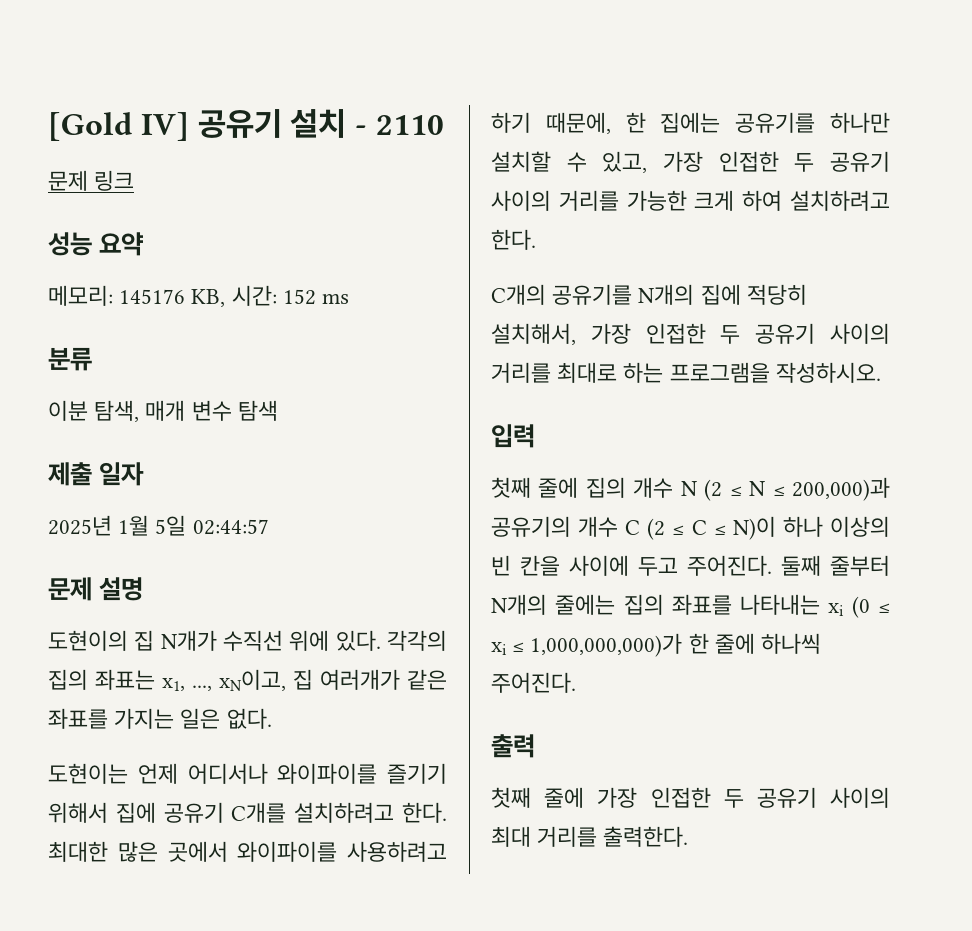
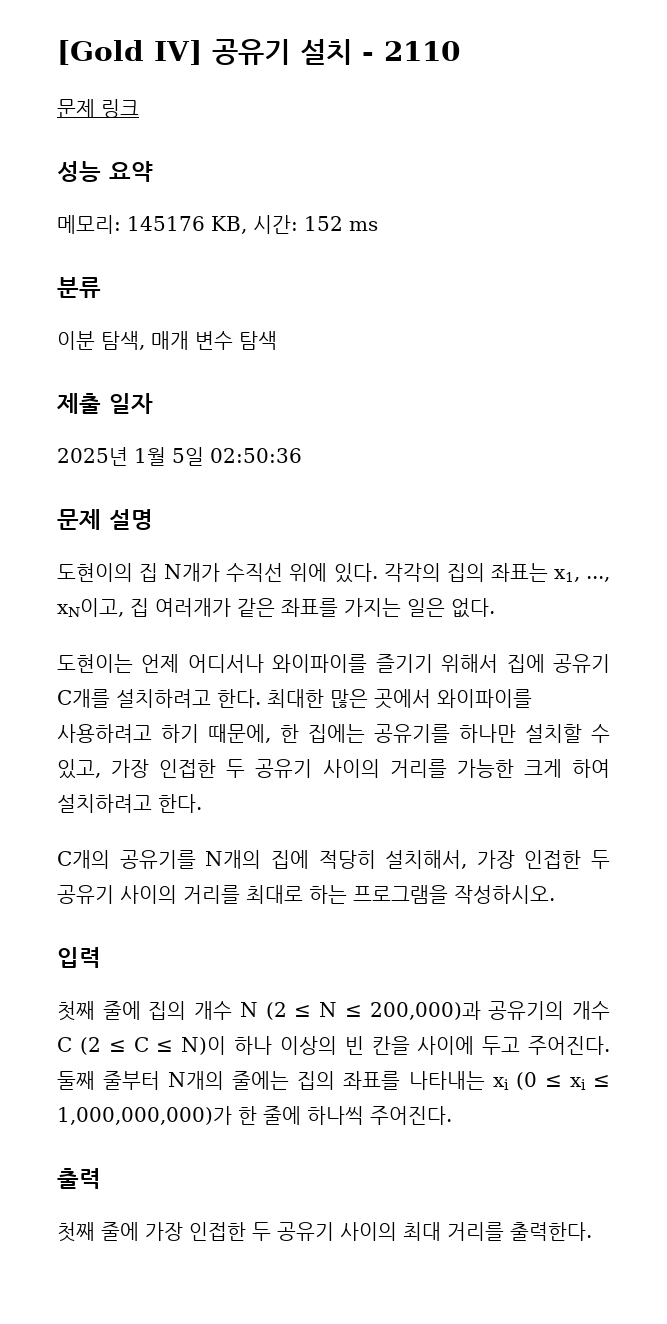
- 2025년 1월 5일 02:44:57
+ 2025년 1월 5일 02:50:36

